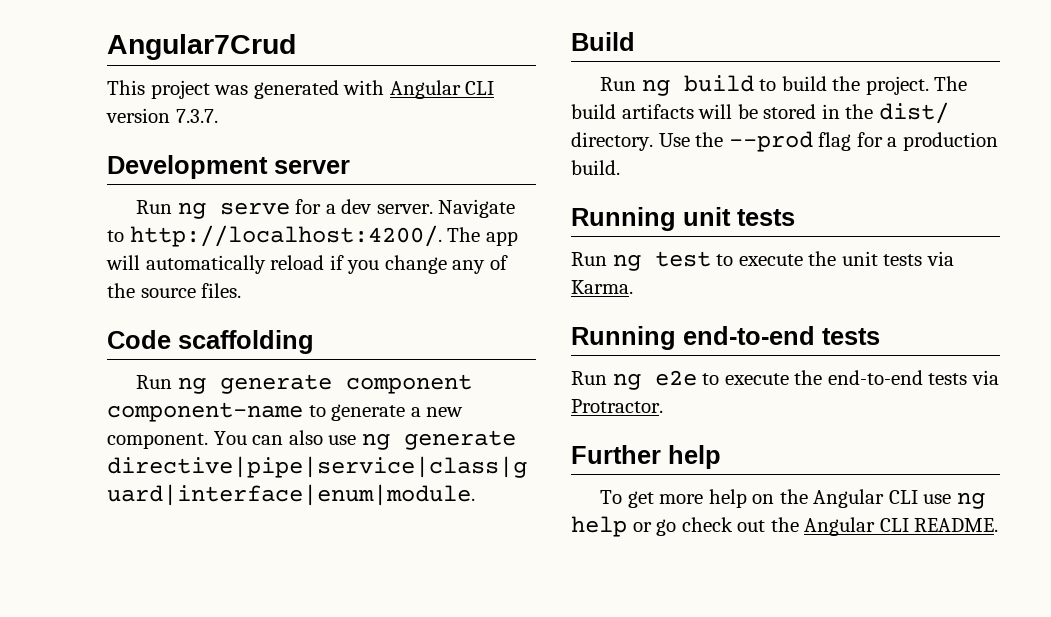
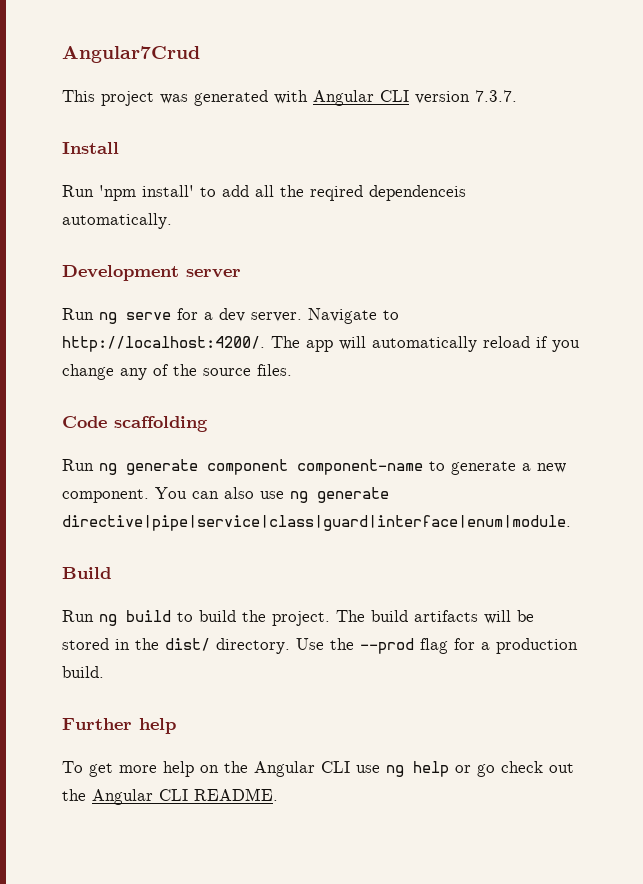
+ Install
+ Run 'npm install' to add all the reqired dependenceis automatically.
- Running unit tests
- Run ng test to execute the unit tests via Karma.
- Running end-to-end tests
- Run ng e2e to execute the end-to-end tests via Protractor.

